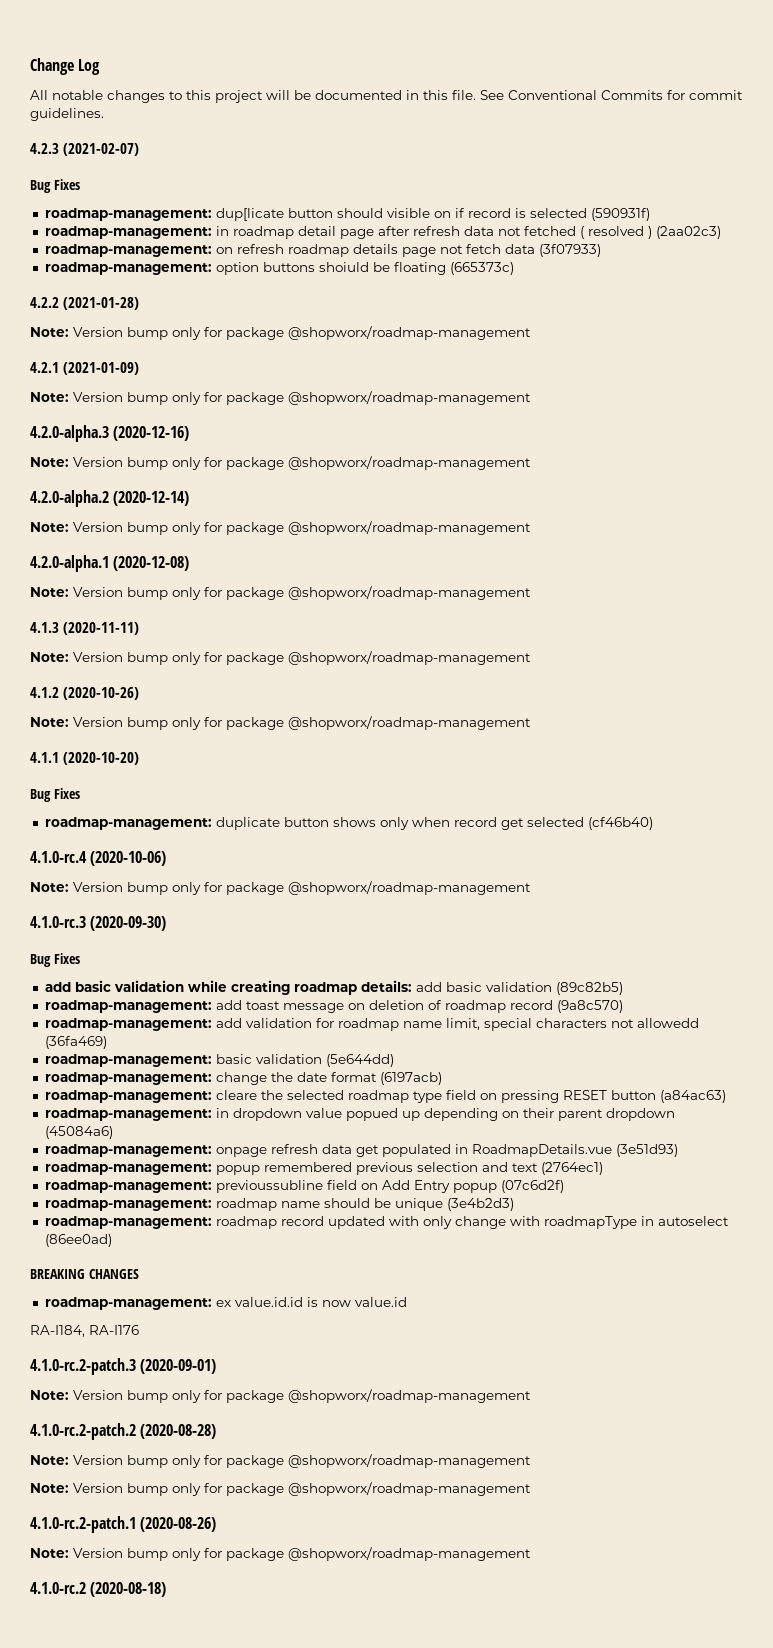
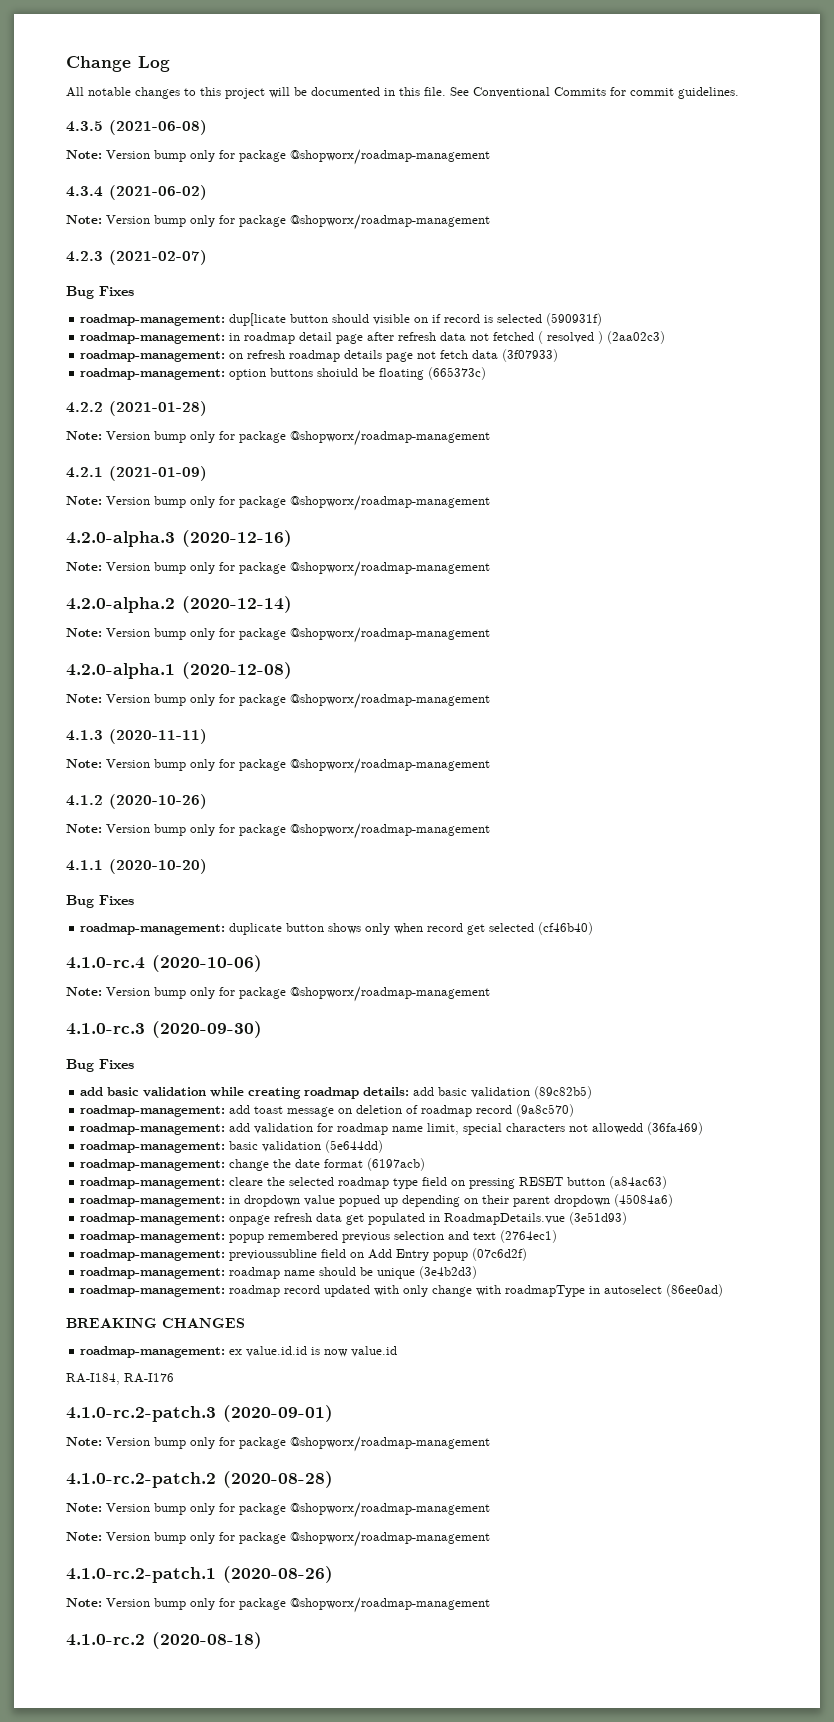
+ 4.3.5 (2021-06-08)
+ Note: Version bump only for package @shopworx/roadmap-management
+ 4.3.4 (2021-06-02)
+ Note: Version bump only for package @shopworx/roadmap-management

